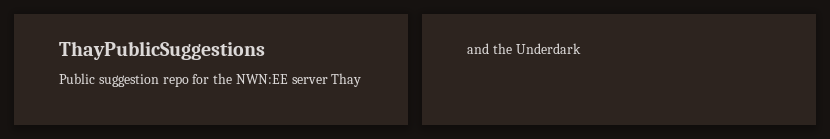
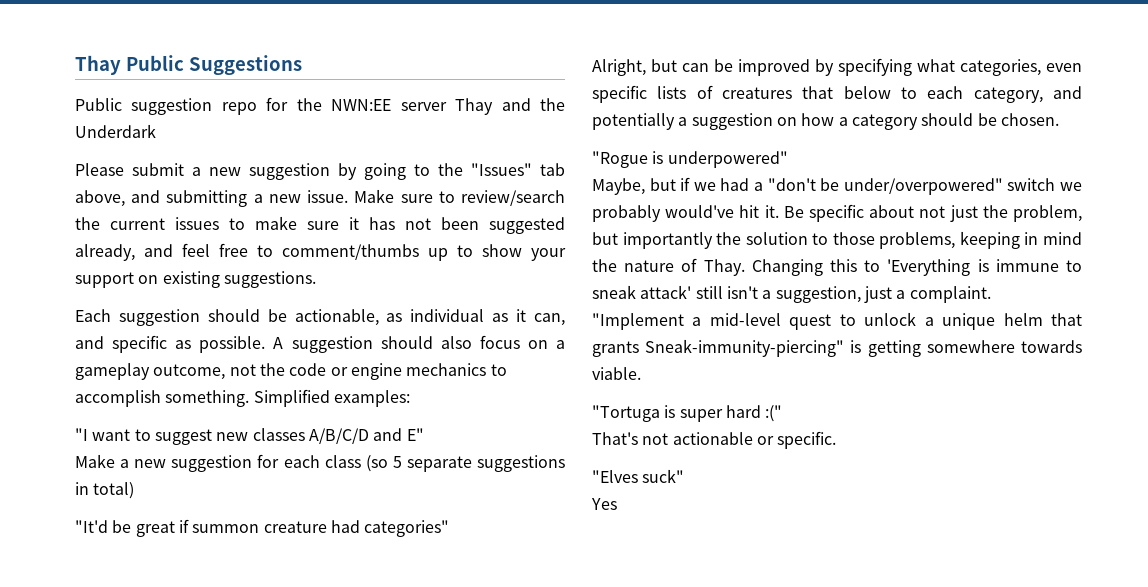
- ThayPublicSuggestions
+ Thay Public Suggestions
+ Please submit a new suggestion by going to the "Issues" tab above, and submitting a new issue. Make sure to review/search the current issues to make sure it has not been suggested already, and feel free to comment/thumbs up to show your support on existing suggestions.
+ Each suggestion should be actionable, as individual as it can, and specific as possible. A suggestion should also focus on a gameplay outcome, not the code or engine mechanics to accomplish something. Simplified examples:
+ "I want to suggest new classes A/B/C/D and E"
+ Make a new suggestion for each class (so 5 separate suggestions in total)
+ "It'd be great if summon creature had categories"
+ Alright, but can be improved by specifying what categories, even specific lists of creatures that below to each category, and potentially a suggestion on how a category should be chosen.
+ "Rogue is underpowered"
+ Maybe, but if we had a "don't be under/overpowered" switch we probably would've hit it. Be specific about not just the problem, but importantly the solution to those problems, keeping in mind the nature of Thay. Changing this to 'Everything is immune to sneak attack' still isn't a suggestion, just a complaint. "Implement a mid-level quest to unlock a unique helm that grants Sneak-immunity-piercing" is getting somewhere towards viable.
+ "Tortuga is super hard :("
+ That's not actionable or specific.
+ "Elves suck"
+ Yes

